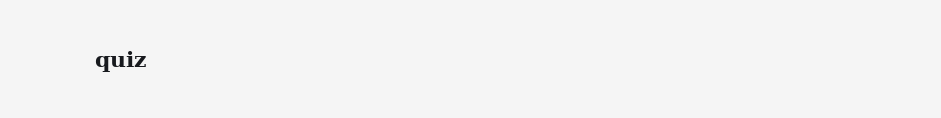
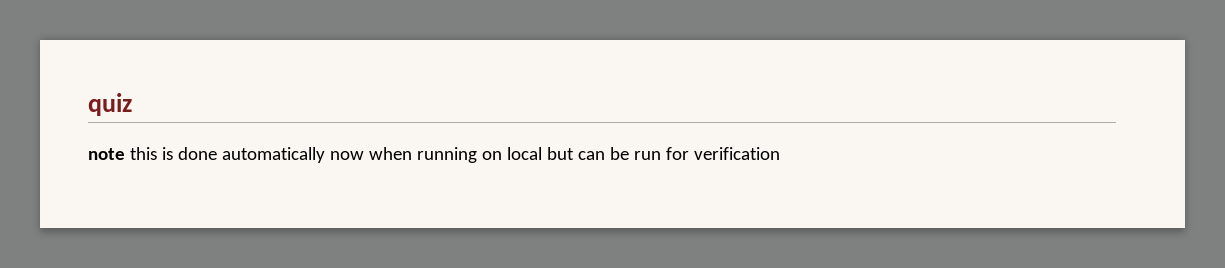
+ note this is done automatically now when running on local but can be run for verification

